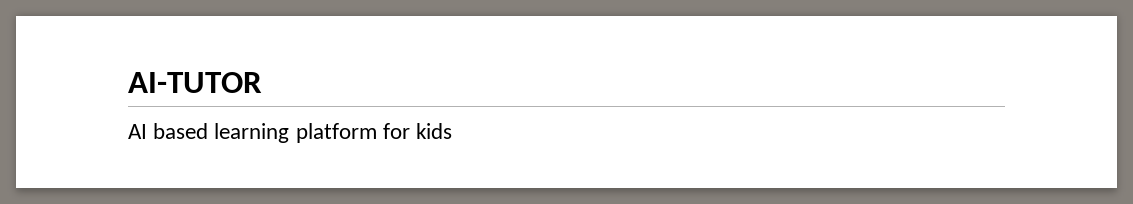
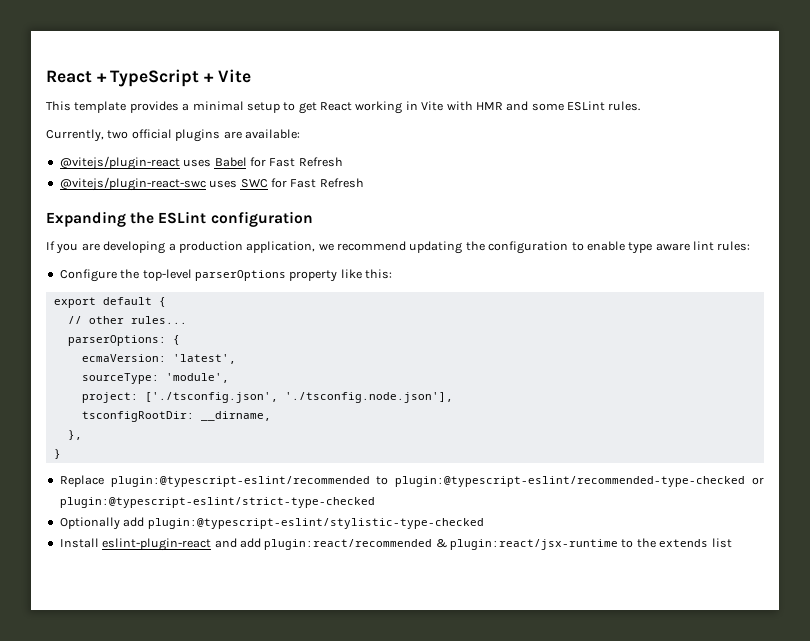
- AI-TUTOR
- AI based learning platform for kids
+ React + TypeScript + Vite
+ This template provides a minimal setup to get React working in Vite with HMR and some ESLint rules.
+ Currently, two official plugins are available:
+ @vitejs/plugin-react uses Babel for Fast Refresh
+ @vitejs/plugin-react-swc uses SWC for Fast Refresh
+ Expanding the ESLint configuration
+ If you are developing a production application, we recommend updating the configuration to enable type aware lint rules:
+ Configure the top-level parserOptions property like this:
+ export default {
+ // other rules...
+ parserOptions: {
+ ecmaVersion: 'latest',
+ sourceType: 'module',
+ project: ['./tsconfig.json', './tsconfig.node.json'],
+ tsconfigRootDir: __dirname,
+ },
+ }
+ Replace plugin:@typescript-eslint/recommended to plugin:@typescript-eslint/recommended-type-checked or plugin:@typescript-eslint/strict-type-checked
+ Optionally add plugin:@typescript-eslint/stylistic-type-checked
+ Install eslint-plugin-react and add plugin:react/recommended & plugin:react/jsx-runtime to the extends list

